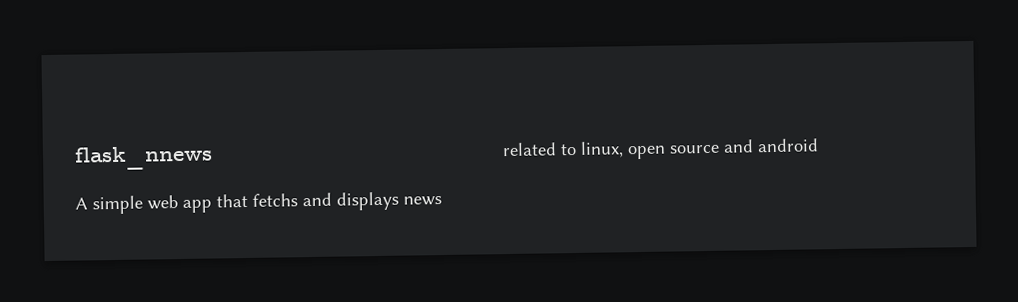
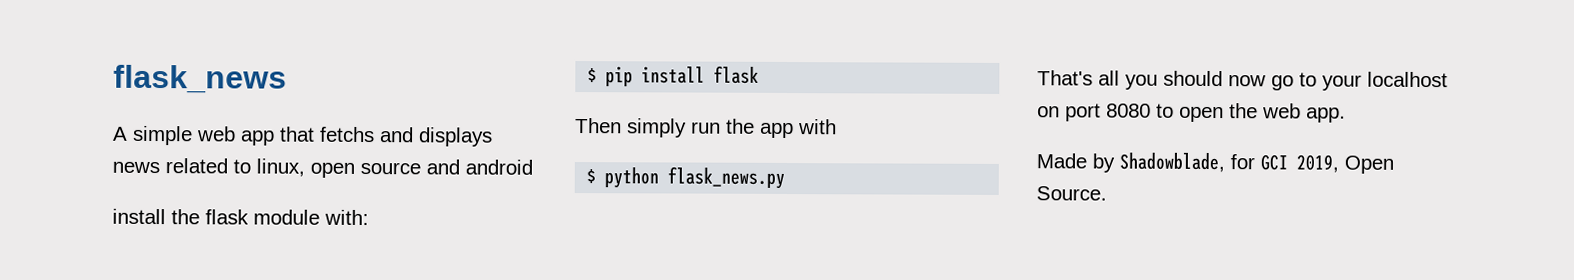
- flask_nnews
+ flask_news
+ install the flask module with:
+ $ pip install flask
+ Then simply run the app with
+ $ python flask_news.py
+ That's all you should now go to your localhost on port 8080 to open the web app.
+ Made by Shadowblade, for GCI 2019, Open Source.

